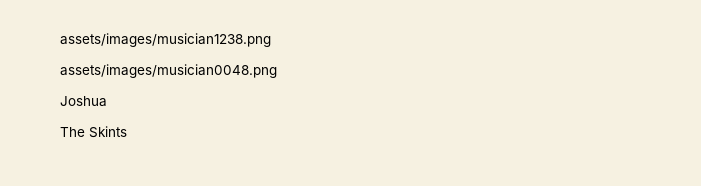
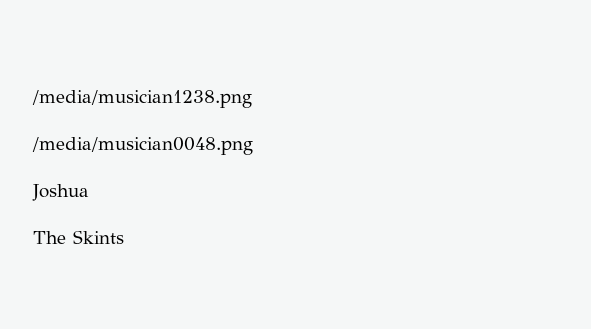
- assets/images/musician1238.png
- assets/images/musician0048.png
+ /media/musician1238.png
+ /media/musician0048.png

